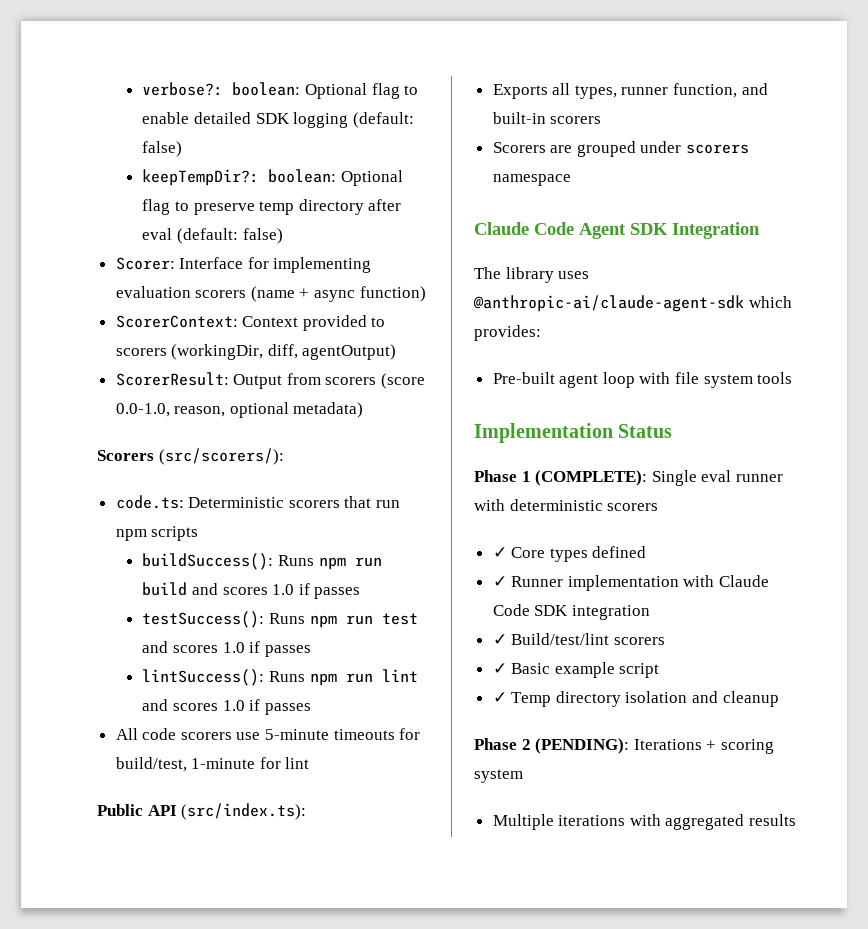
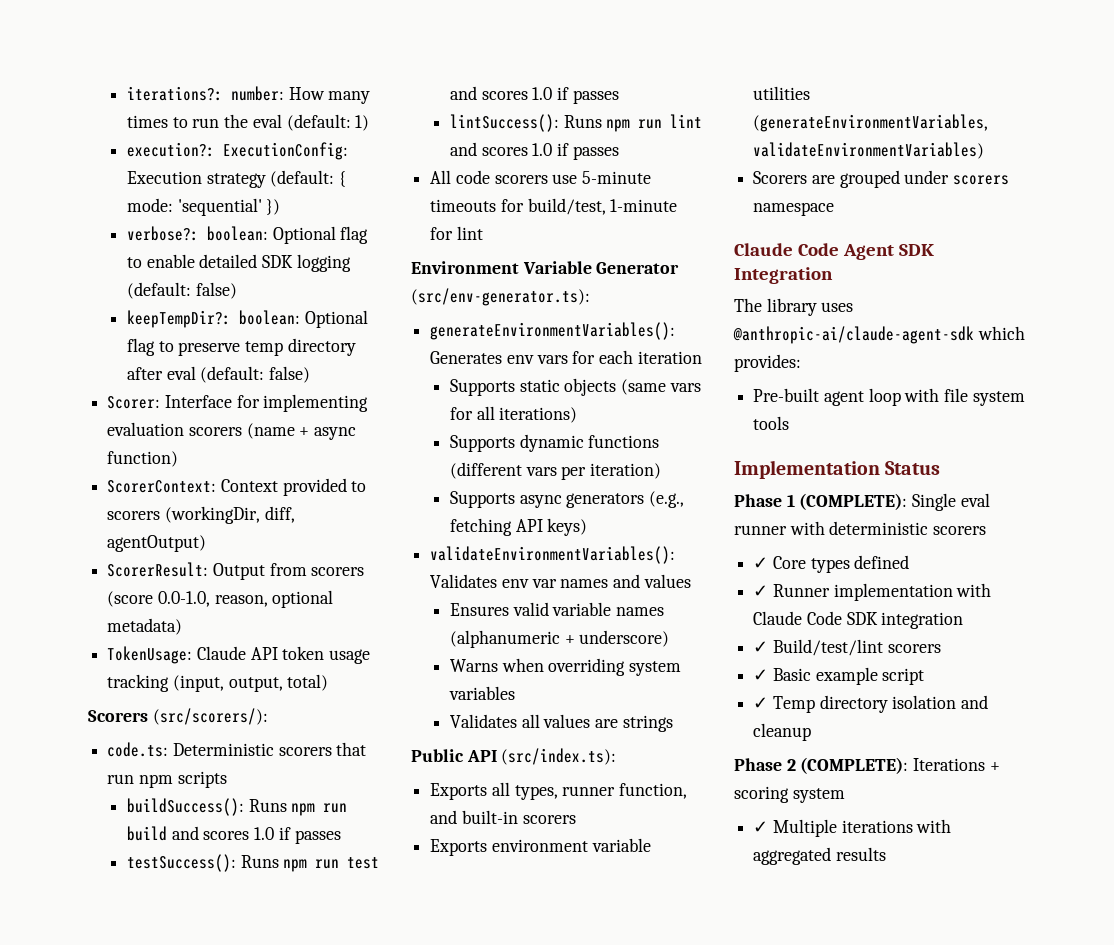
+ iterations?: number: How many times to run the eval (default: 1)
+ execution?: ExecutionConfig: Execution strategy (default: { mode: 'sequential' })
+ TokenUsage: Claude API token usage tracking (input, output, total)
+ Environment Variable Generator (src/env-generator.ts):
+ generateEnvironmentVariables(): Generates env vars for each iteration
+ Supports static objects (same vars for all iterations)
+ Supports dynamic functions (different vars per iteration)
+ Supports async generators (e.g., fetching API keys)
+ validateEnvironmentVariables(): Validates env var names and values
+ Ensures valid variable names (alphanumeric + underscore)
+ Warns when overriding system variables
+ Validates all values are strings
+ Exports environment variable utilities (generateEnvironmentVariables, validateEnvironmentVariables)
- Phase 2 (PENDING): Iterations + scoring system
+ Phase 2 (COMPLETE): Iterations + scoring system
- Multiple iterations with aggregated results
+ ✓ Multiple iterations with aggregated results

